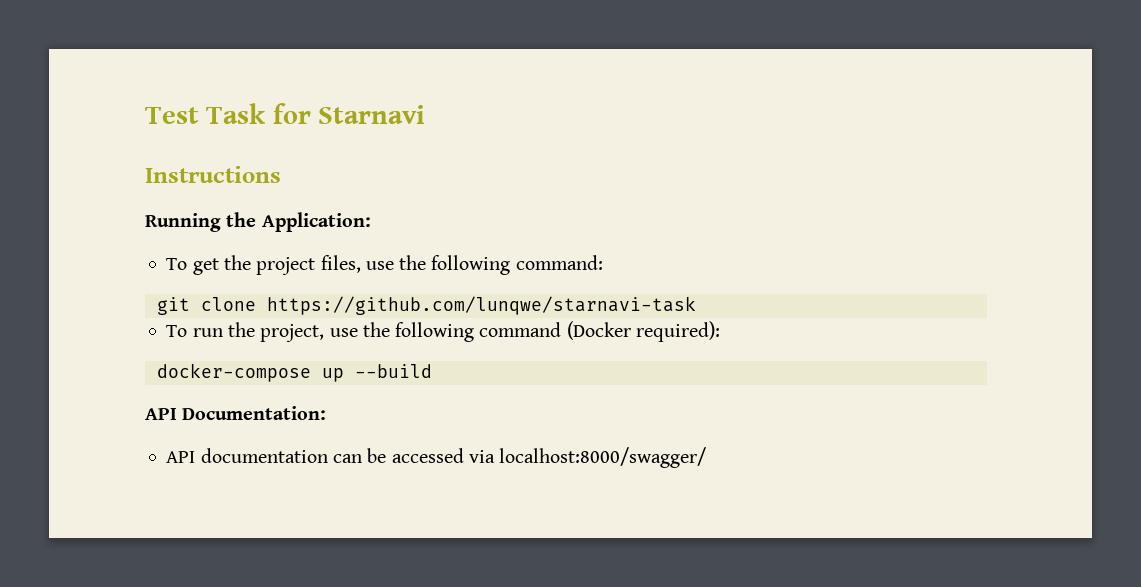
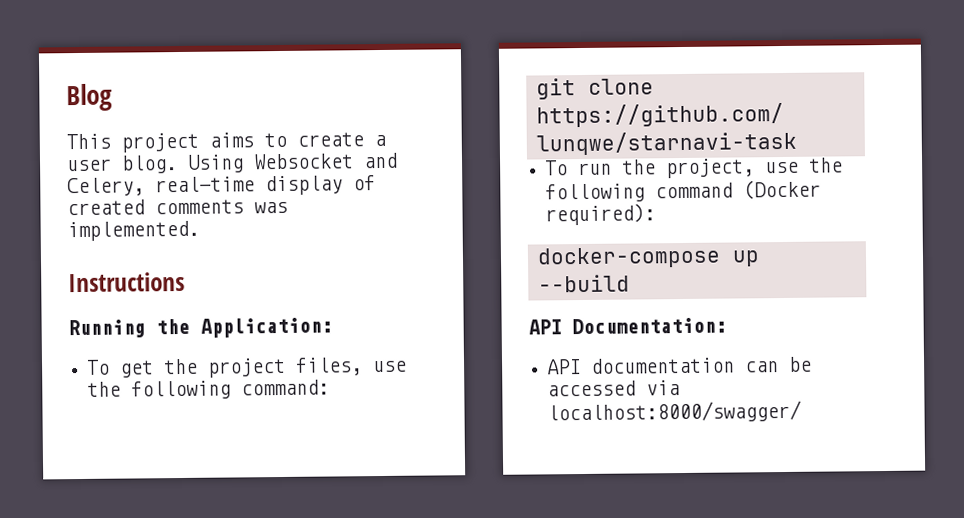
- Test Task for Starnavi
+ Blog
+ This project aims to create a user blog. Using Websocket and Celery, real-time display of created comments was implemented.

